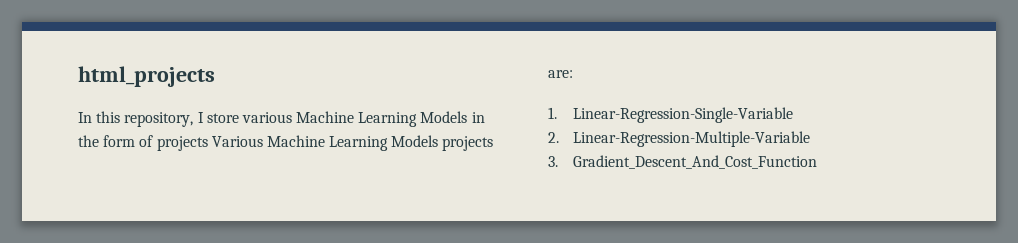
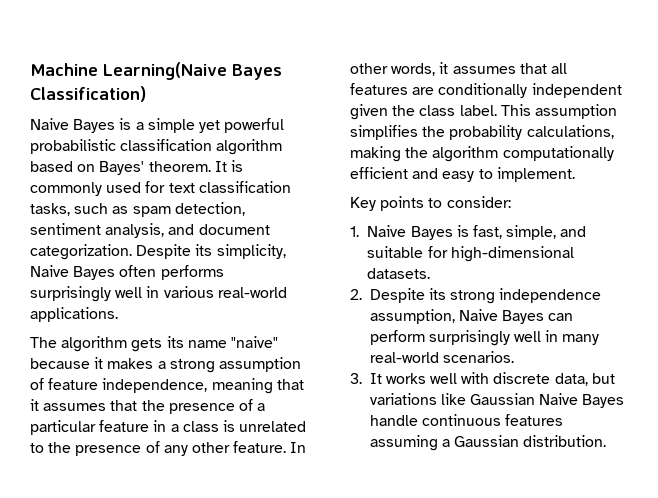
- html_projects
- In this repository, I store various Machine Learning Models in the form of projects Various Machine Learning Models projects are:
- 1. Linear-Regression-Single-Variable
- 2. Linear-Regression-Multiple-Variable
- 3. Gradient_Descent_And_Cost_Function
+ Machine Learning(Naive Bayes Classification)
+ Naive Bayes is a simple yet powerful probabilistic classification algorithm based on Bayes' theorem. It is commonly used for text classification tasks, such as spam detection, sentiment analysis, and document categorization. Despite its simplicity, Naive Bayes often performs surprisingly well in various real-world applications.
+ The algorithm gets its name "naive" because it makes a strong assumption of feature independence, meaning that it assumes that the presence of a particular feature in a class is unrelated to the presence of any other feature. In other words, it assumes that all features are conditionally independent given the class label. This assumption simplifies the probability calculations, making the algorithm computationally efficient and easy to implement.
+ Key points to consider:
+ 1. Naive Bayes is fast, simple, and suitable for high-dimensional datasets.
+ 2. Despite its strong independence assumption, Naive Bayes can perform surprisingly well in many real-world scenarios.
+ 3. It works well with discrete data, but variations like Gaussian Naive Bayes handle continuous features assuming a Gaussian distribution.

